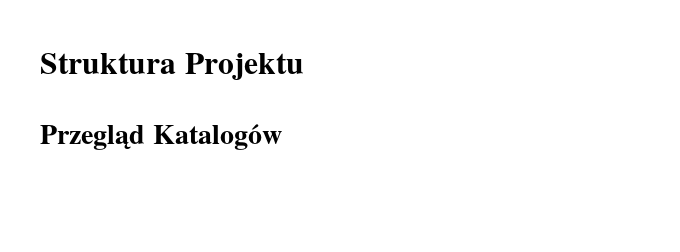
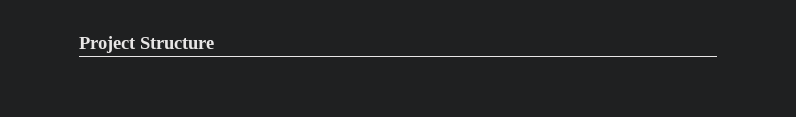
- Struktura Projektu
- Przegląd Katalogów
+ Project Structure

